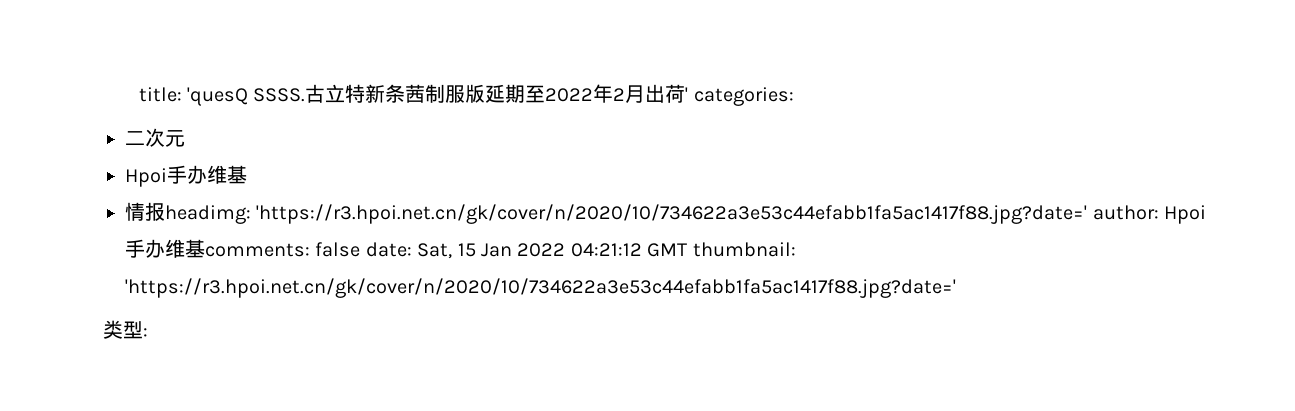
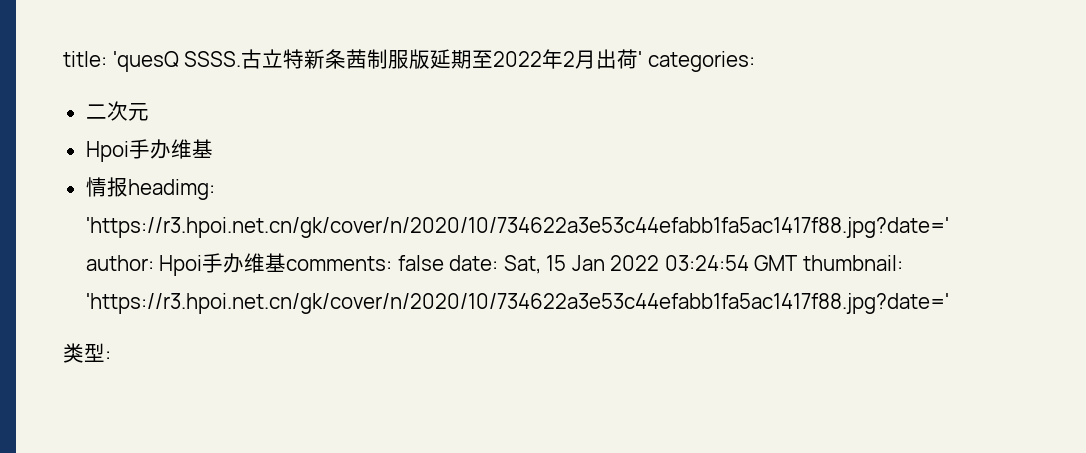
- 情报headimg: 'https://r3.hpoi.net.cn/gk/cover/n/2020/10/734622a3e53c44efabb1fa5ac1417f88.jpg?date=' author: Hpoi手办维基comments: false date: Sat, 15 Jan 2022 04:21:12 GMT thumbnail: 'https://r3.hpoi.net.cn/gk/cover/n/2020/10/734622a3e53c44efabb1fa5ac1417f88.jpg?date='
+ 情报headimg: 'https://r3.hpoi.net.cn/gk/cover/n/2020/10/734622a3e53c44efabb1fa5ac1417f88.jpg?date=' author: Hpoi手办维基comments: false date: Sat, 15 Jan 2022 03:24:54 GMT thumbnail: 'https://r3.hpoi.net.cn/gk/cover/n/2020/10/734622a3e53c44efabb1fa5ac1417f88.jpg?date='

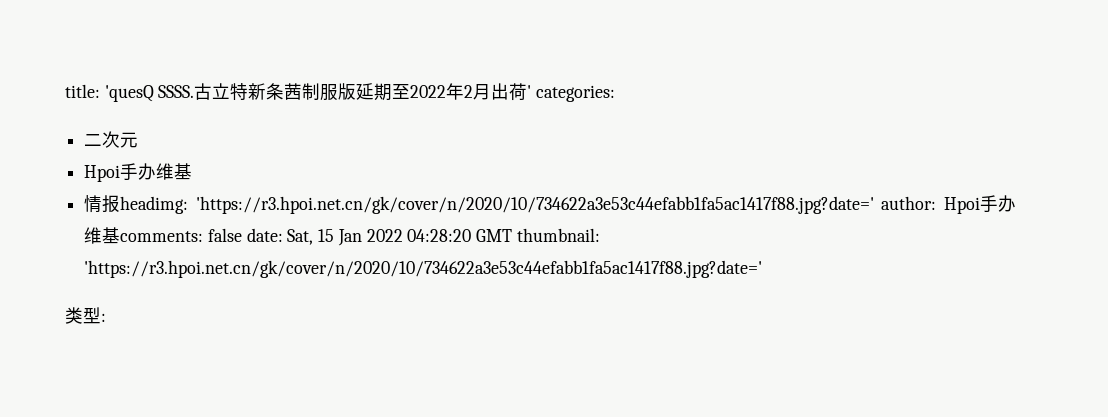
- 情报headimg: 'https://r3.hpoi.net.cn/gk/cover/n/2020/10/734622a3e53c44efabb1fa5ac1417f88.jpg?date=' author: Hpoi手办维基comments: false date: Sat, 15 Jan 2022 03:24:54 GMT thumbnail: 'https://r3.hpoi.net.cn/gk/cover/n/2020/10/734622a3e53c44efabb1fa5ac1417f88.jpg?date='
+ 情报headimg: 'https://r3.hpoi.net.cn/gk/cover/n/2020/10/734622a3e53c44efabb1fa5ac1417f88.jpg?date=' author: Hpoi手办维基comments: false date: Sat, 15 Jan 2022 04:28:20 GMT thumbnail: 'https://r3.hpoi.net.cn/gk/cover/n/2020/10/734622a3e53c44efabb1fa5ac1417f88.jpg?date='

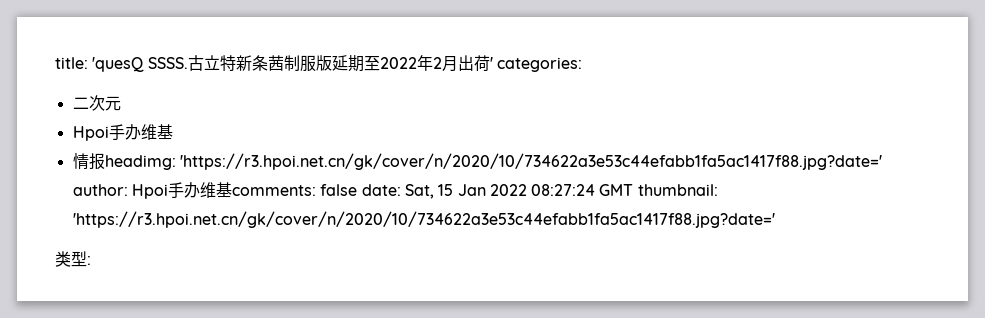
- 情报headimg: 'https://r3.hpoi.net.cn/gk/cover/n/2020/10/734622a3e53c44efabb1fa5ac1417f88.jpg?date=' author: Hpoi手办维基comments: false date: Sat, 15 Jan 2022 04:28:20 GMT thumbnail: 'https://r3.hpoi.net.cn/gk/cover/n/2020/10/734622a3e53c44efabb1fa5ac1417f88.jpg?date='
+ 情报headimg: 'https://r3.hpoi.net.cn/gk/cover/n/2020/10/734622a3e53c44efabb1fa5ac1417f88.jpg?date=' author: Hpoi手办维基comments: false date: Sat, 15 Jan 2022 08:27:24 GMT thumbnail: 'https://r3.hpoi.net.cn/gk/cover/n/2020/10/734622a3e53c44efabb1fa5ac1417f88.jpg?date='

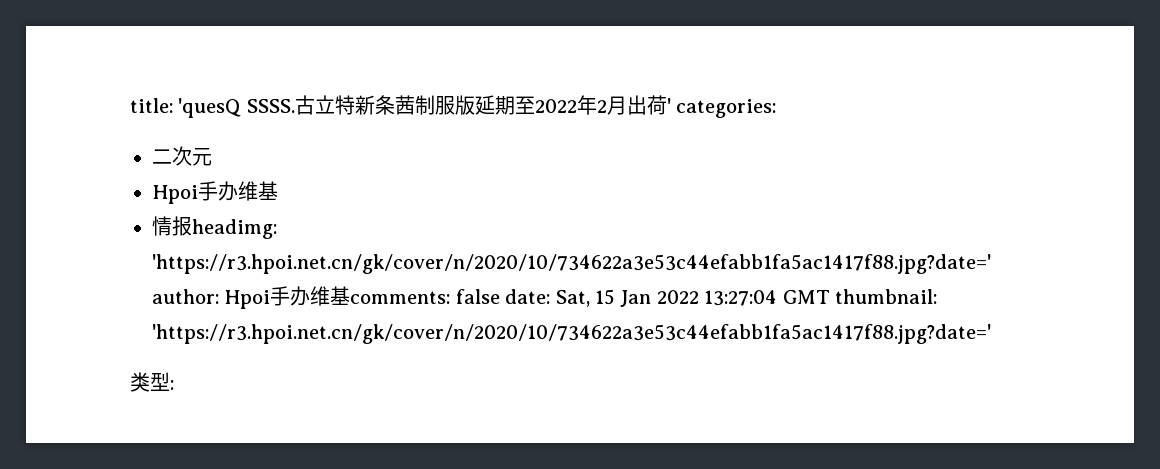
- 情报headimg: 'https://r3.hpoi.net.cn/gk/cover/n/2020/10/734622a3e53c44efabb1fa5ac1417f88.jpg?date=' author: Hpoi手办维基comments: false date: Sat, 15 Jan 2022 08:27:24 GMT thumbnail: 'https://r3.hpoi.net.cn/gk/cover/n/2020/10/734622a3e53c44efabb1fa5ac1417f88.jpg?date='
+ 情报headimg: 'https://r3.hpoi.net.cn/gk/cover/n/2020/10/734622a3e53c44efabb1fa5ac1417f88.jpg?date=' author: Hpoi手办维基comments: false date: Sat, 15 Jan 2022 13:27:04 GMT thumbnail: 'https://r3.hpoi.net.cn/gk/cover/n/2020/10/734622a3e53c44efabb1fa5ac1417f88.jpg?date='

